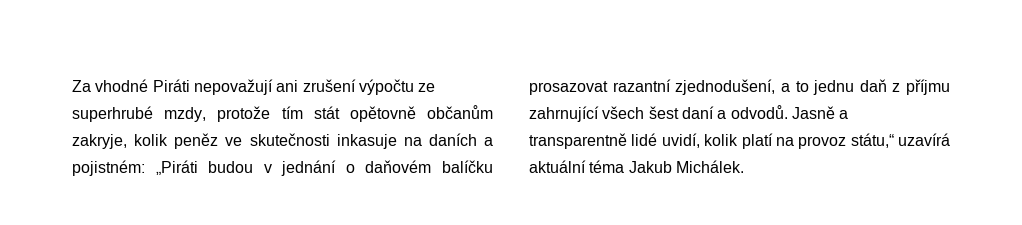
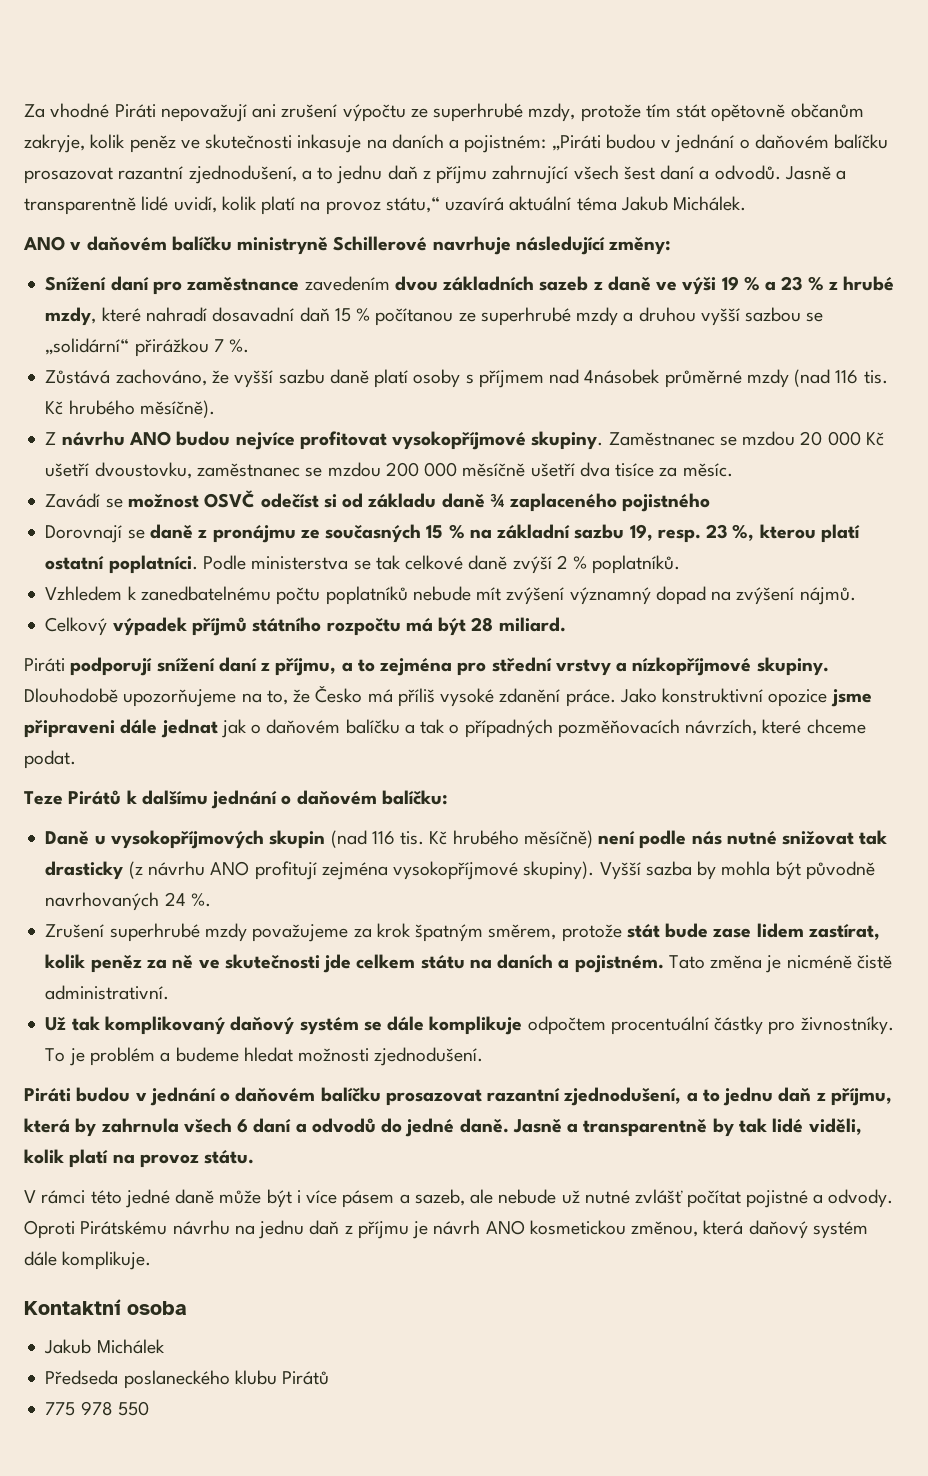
+ ANO v daňovém balíčku ministryně Schillerové navrhuje následující změny:
+ Snížení daní pro zaměstnance zavedením dvou základních sazeb z daně ve výši 19 % a 23 % z hrubé mzdy, které nahradí dosavadní daň 15 % počítanou ze superhrubé mzdy a druhou vyšší sazbou se „solidární“ přirážkou 7 %.
+ Zůstává zachováno, že vyšší sazbu daně platí osoby s příjmem nad 4násobek průměrné mzdy (nad 116 tis. Kč hrubého měsíčně).
+ Z návrhu ANO budou nejvíce profitovat vysokopříjmové skupiny. Zaměstnanec se mzdou 20 000 Kč ušetří dvoustovku, zaměstnanec se mzdou 200 000 měsíčně ušetří dva tisíce za měsíc.
+ Zavádí se možnost OSVČ odečíst si od základu daně ¾ zaplaceného pojistného
+ Dorovnají se daně z pronájmu ze současných 15 % na základní sazbu 19, resp. 23 %, kterou platí ostatní poplatníci. Podle ministerstva se tak celkové daně zvýší 2 % poplatníků.
+ Vzhledem k zanedbatelnému počtu poplatníků nebude mít zvýšení významný dopad na zvýšení nájmů.
+ Celkový výpadek příjmů státního rozpočtu má být 28 miliard.
+ Piráti podporují snížení daní z příjmu, a to zejména pro střední vrstvy a nízkopříjmové skupiny. Dlouhodobě upozorňujeme na to, že Česko má příliš vysoké zdanění práce. Jako konstruktivní opozice jsme připraveni dále jednat jak o daňovém balíčku a tak o případných pozměňovacích návrzích, které chceme podat.
+ Teze Pirátů k dalšímu jednání o daňovém balíčku:
+ Daně u vysokopříjmových skupin (nad 116 tis. Kč hrubého měsíčně) není podle nás nutné snižovat tak drasticky (z návrhu ANO profitují zejména vysokopříjmové skupiny). Vyšší sazba by mohla být původně navrhovaných 24 %.
+ Zrušení superhrubé mzdy považujeme za krok špatným směrem, protože stát bude zase lidem zastírat, kolik peněz za ně ve skutečnosti jde celkem státu na daních a pojistném. Tato změna je nicméně čistě administrativní.
+ Už tak komplikovaný daňový systém se dále komplikuje odpočtem procentuální částky pro živnostníky. To je problém a budeme hledat možnosti zjednodušení.
+ Piráti budou v jednání o daňovém balíčku prosazovat razantní zjednodušení, a to jednu daň z příjmu, která by zahrnula všech 6 daní a odvodů do jedné daně. Jasně a transparentně by tak lidé viděli, kolik platí na provoz státu.
+ V rámci této jedné daně může být i více pásem a sazeb, ale nebude už nutné zvlášť počítat pojistné a odvody. Oproti Pirátskému návrhu na jednu daň z příjmu je návrh ANO kosmetickou změnou, která daňový systém dále komplikuje.
+ Kontaktní osoba
+ Jakub Michálek
+ Předseda poslaneckého klubu Pirátů
+ 775 978 550

